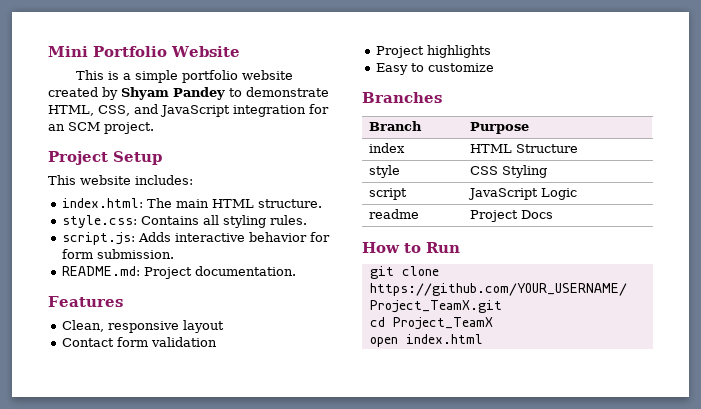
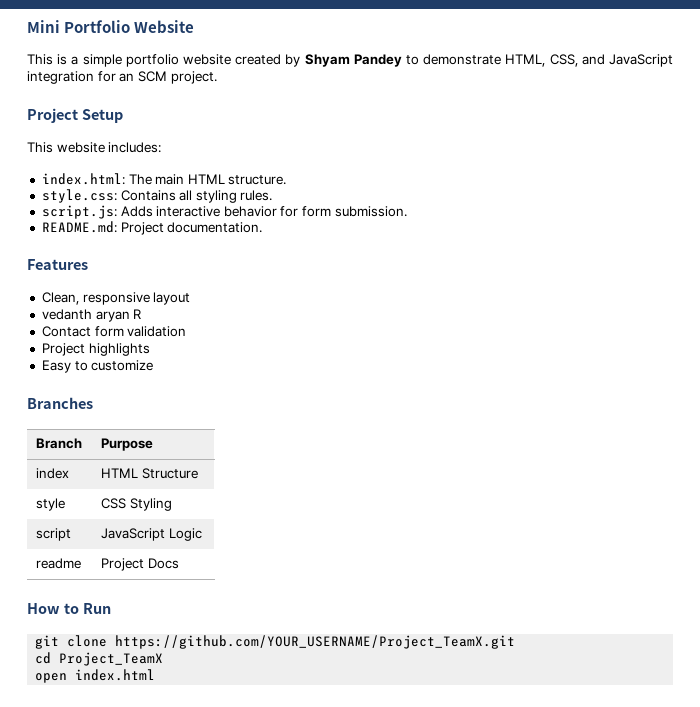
+ vedanth aryan R

